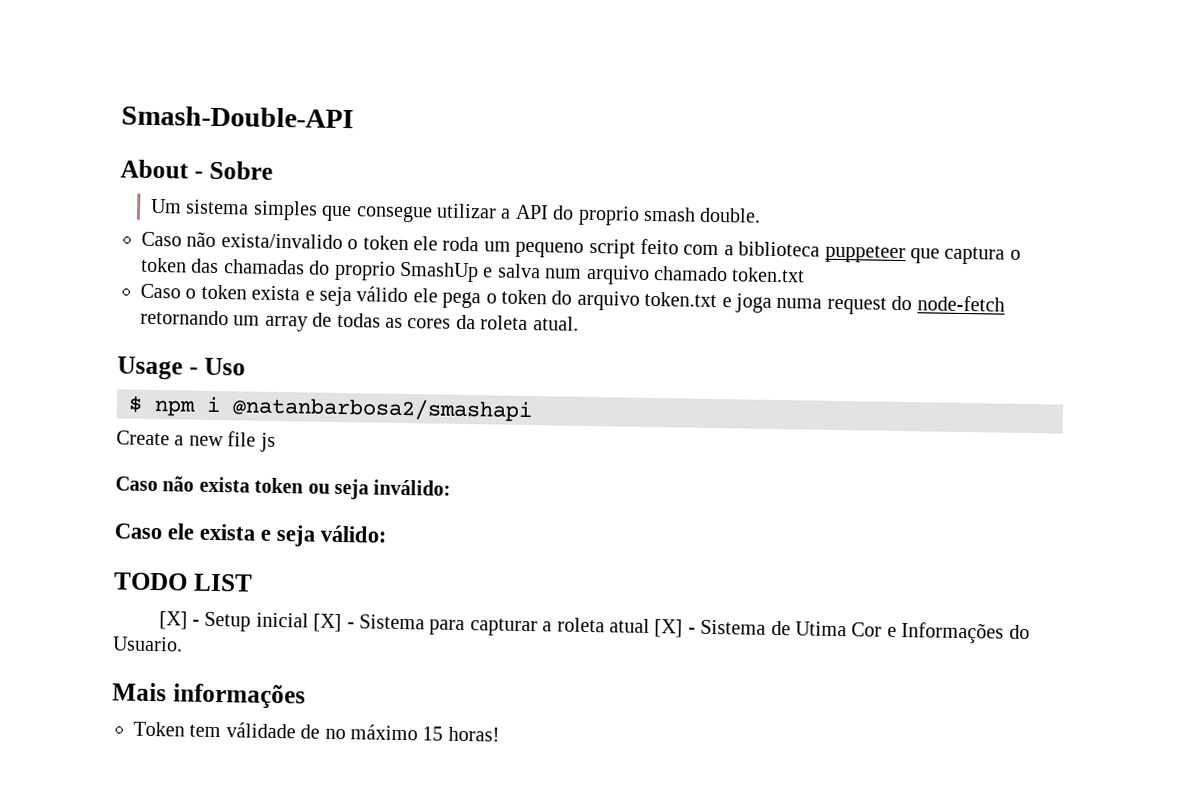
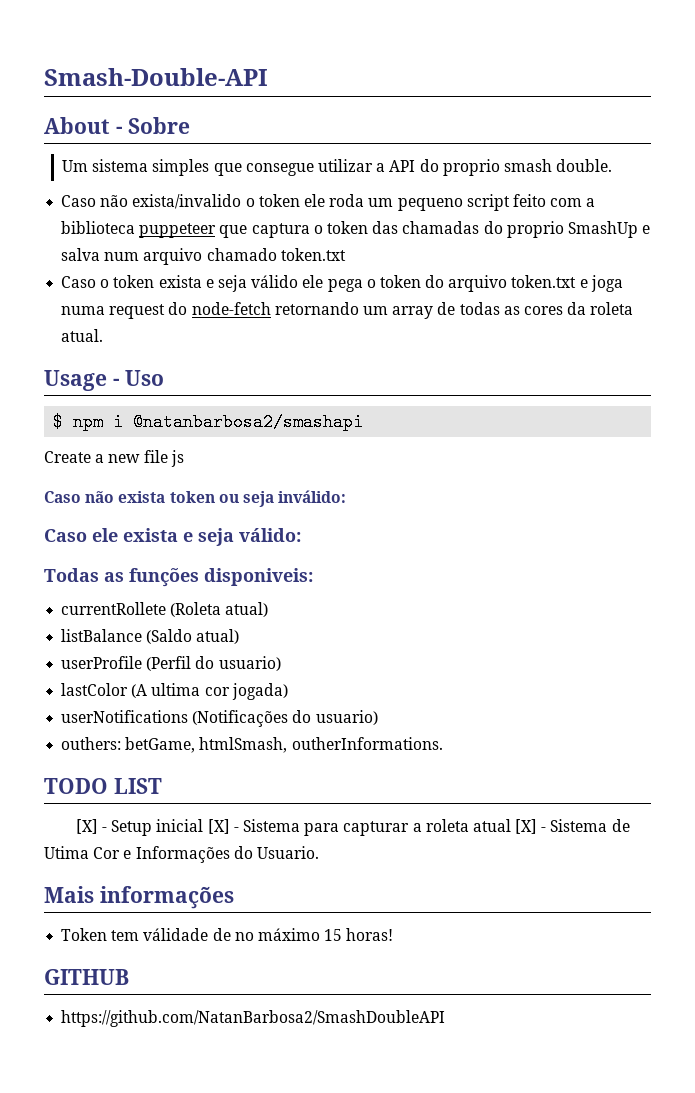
+ Todas as funções disponiveis:
+ currentRollete (Roleta atual)
+ listBalance (Saldo atual)
+ userProfile (Perfil do usuario)
+ lastColor (A ultima cor jogada)
+ userNotifications (Notificações do usuario)
+ outhers: betGame, htmlSmash, outherInformations.
+ GITHUB
+ https://github.com/NatanBarbosa2/SmashDoubleAPI

